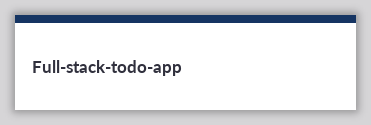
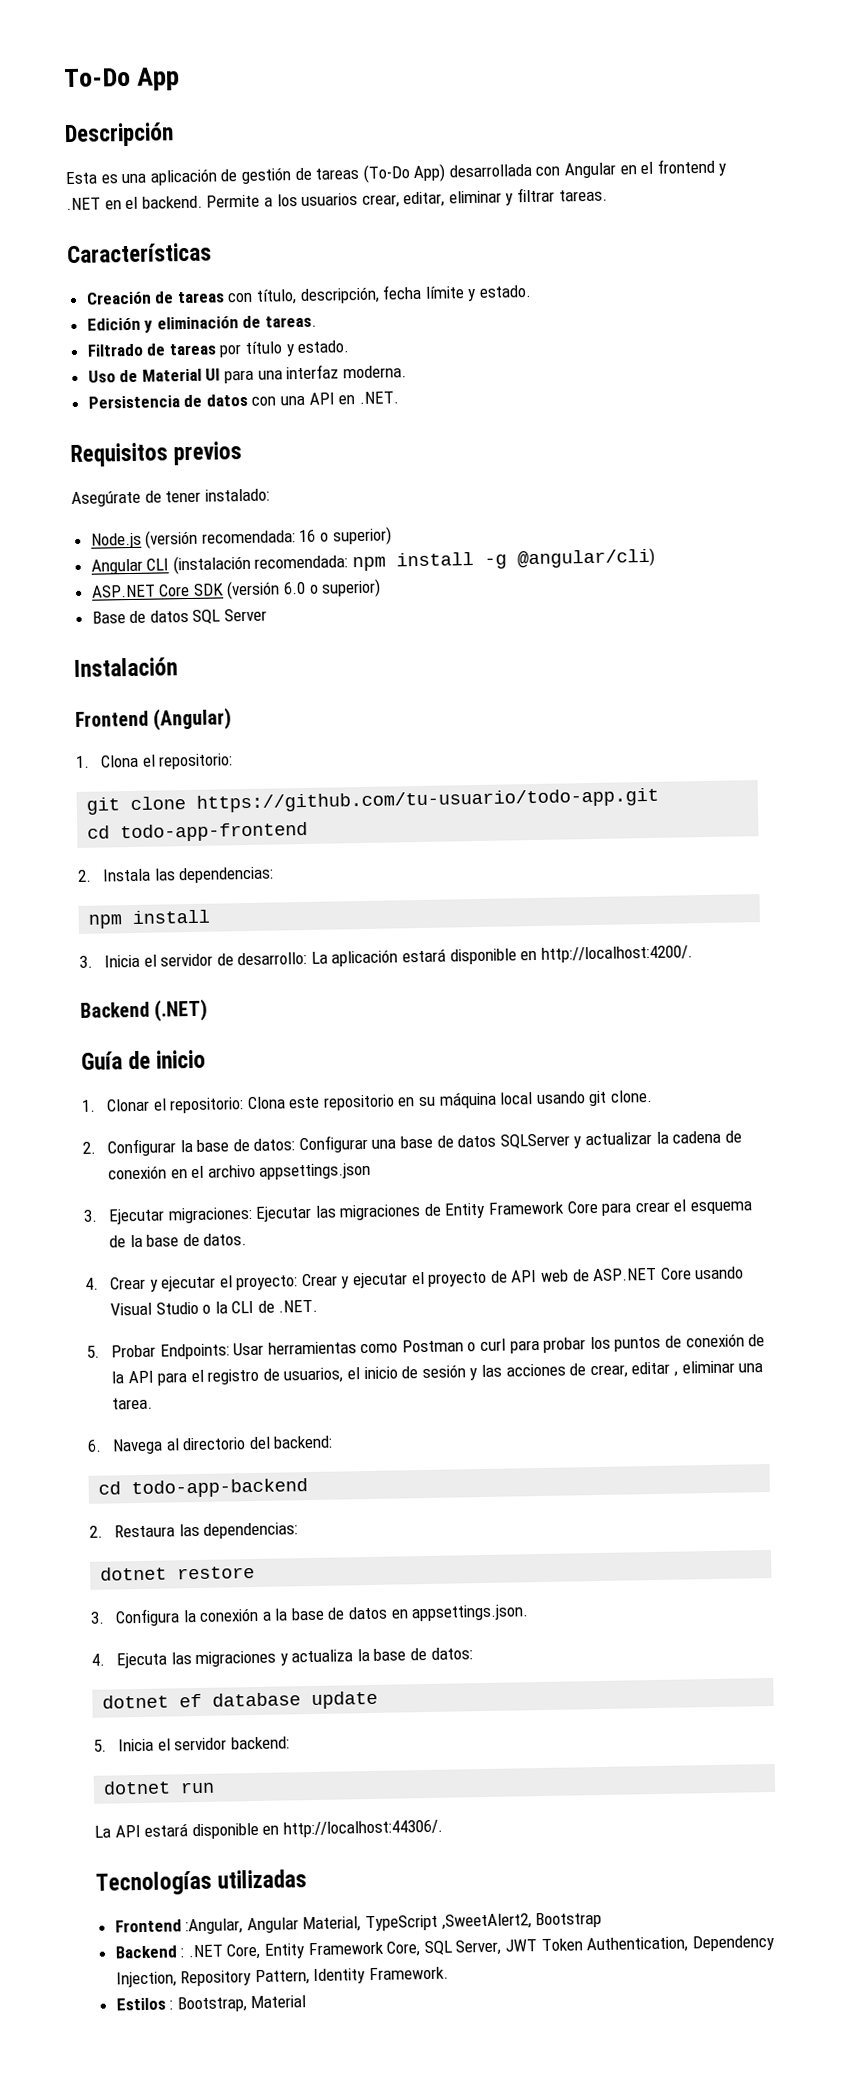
- Full-stack-todo-app
+ To-Do App
+ Descripción
+ Esta es una aplicación de gestión de tareas (To-Do App) desarrollada con Angular en el frontend y .NET en el backend. Permite a los usuarios crear, editar, eliminar y filtrar tareas.
+ Características
+ Creación de tareas con título, descripción, fecha límite y estado.
+ Edición y eliminación de tareas.
+ Filtrado de tareas por título y estado.
+ Uso de Material UI para una interfaz moderna.
+ Persistencia de datos con una API en .NET.
+ Requisitos previos
+ Asegúrate de tener instalado:
+ Node.js (versión recomendada: 16 o superior)
+ Angular CLI (instalación recomendada: npm install -g @angular/cli)
+ ASP.NET Core SDK (versión 6.0 o superior)
+ Base de datos SQL Server
+ Instalación
+ Frontend (Angular)
+ 1. Clona el repositorio:
+ git clone https://github.com/tu-usuario/todo-app.git
+ cd todo-app-frontend
+ 2. Instala las dependencias:
+ npm install
+ 3. Inicia el servidor de desarrollo: La aplicación estará disponible en http://localhost:4200/.
+ Backend (.NET)
+ Guía de inicio
+ 1. Clonar el repositorio: Clona este repositorio en su máquina local usando git clone.
+ 2. Configurar la base de datos: Configurar una base de datos SQLServer y actualizar la cadena de conexión en el archivo appsettings.json
+ 3. Ejecutar migraciones: Ejecutar las migraciones de Entity Framework Core para crear el esquema de la base de datos.
+ 4. Crear y ejecutar el proyecto: Crear y ejecutar el proyecto de API web de ASP.NET Core usando Visual Studio o la CLI de .NET.
+ 5. Probar Endpoints: Usar herramientas como Postman o curl para probar los puntos de conexión de la API para el registro de usuarios, el inicio de sesión y las acciones de crear, editar , eliminar una tarea.
+ 6. Navega al directorio del backend:
+ cd todo-app-backend
+ 2. Restaura las dependencias:
+ dotnet restore
+ 3. Configura la conexión a la base de datos en appsettings.json.
+ 4. Ejecuta las migraciones y actualiza la base de datos:
+ dotnet ef database update
+ 5. Inicia el servidor backend:
+ dotnet run
+ La API estará disponible en http://localhost:44306/.
+ Tecnologías utilizadas
+ Frontend :Angular, Angular Material, TypeScript ,SweetAlert2, Bootstrap
+ Backend : .NET Core, Entity Framework Core, SQL Server, JWT Token Authentication, Dependency Injection, Repository Pattern, Identity Framework.
+ Estilos : Bootstrap, Material

